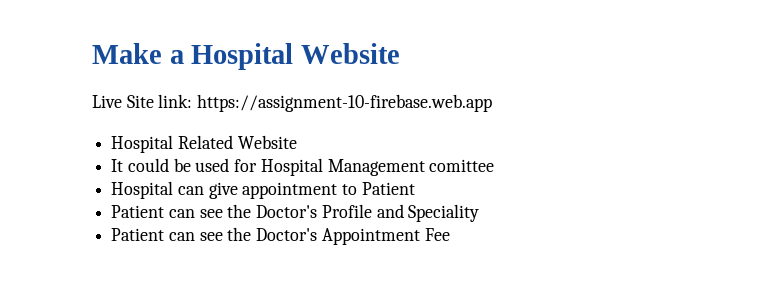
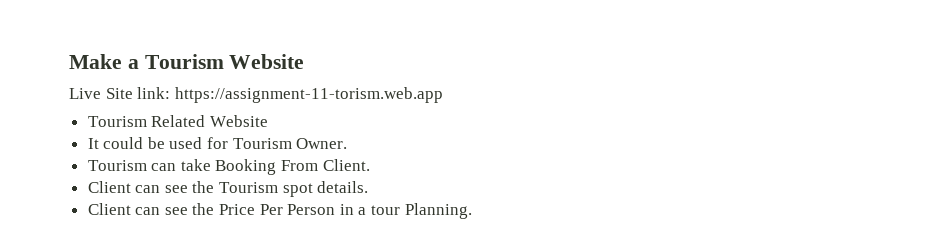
- Make a Hospital Website
+ Make a Tourism Website
- Live Site link: https://assignment-10-firebase.web.app
- Hospital Related Website
+ Live Site link: https://assignment-11-torism.web.app
+ Tourism Related Website
- It could be used for Hospital Management comittee
- Hospital can give appointment to Patient
- Patient can see the Doctor's Profile and Speciality
- Patient can see the Doctor's Appointment Fee
+ It could be used for Tourism Owner.
+ Tourism can take Booking From Client.
+ Client can see the Tourism spot details.
+ Client can see the Price Per Person in a tour Planning.

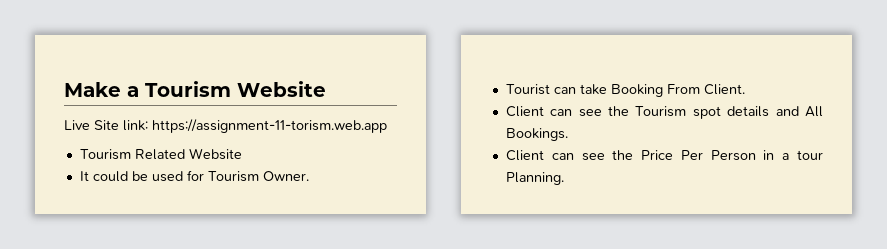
- Tourism can take Booking From Client.
+ Tourist can take Booking From Client.
- Client can see the Tourism spot details.
+ Client can see the Tourism spot details and All Bookings.

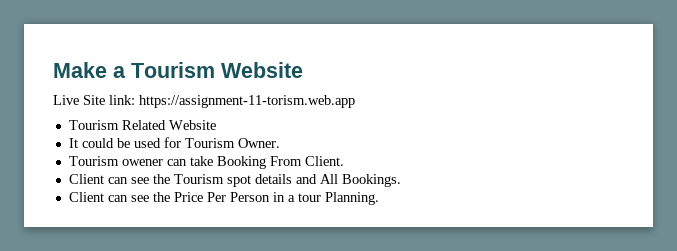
- Tourist can take Booking From Client.
+ Tourism owener can take Booking From Client.

